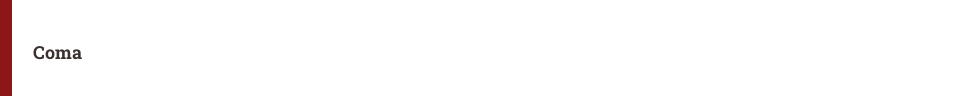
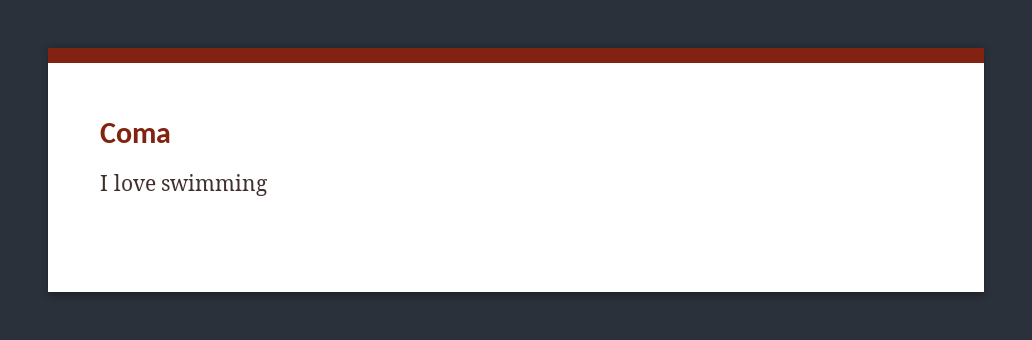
+ I love swimming

